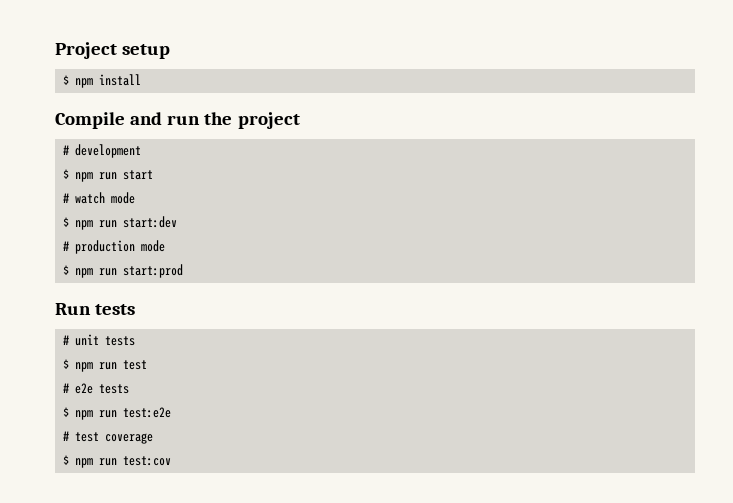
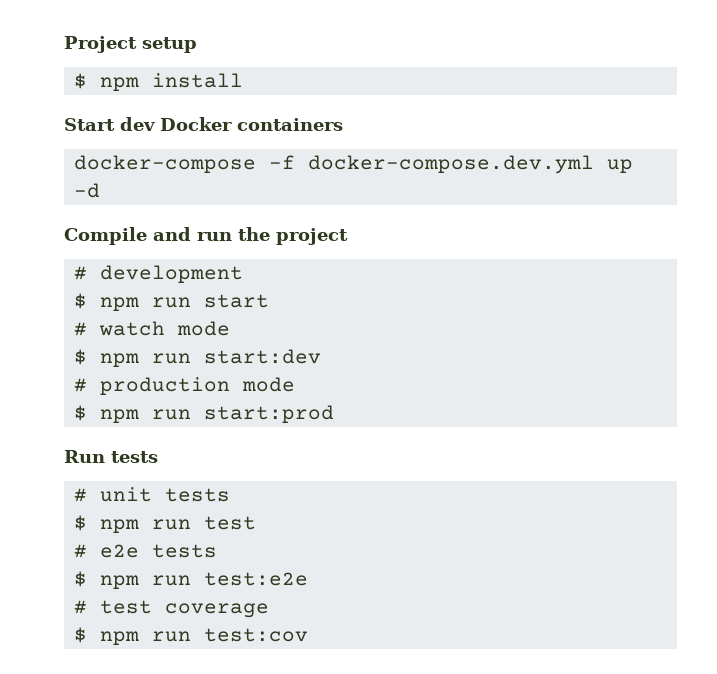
+ Start dev Docker containers
+ docker-compose -f docker-compose.dev.yml up -d

